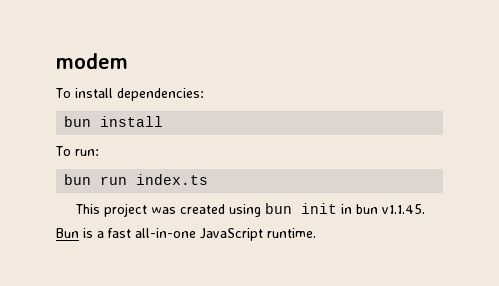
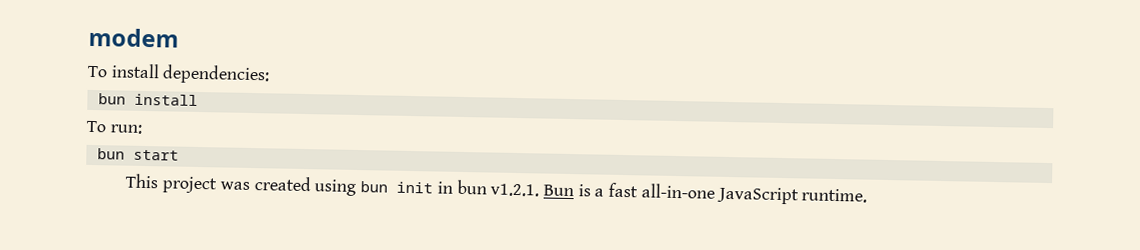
- bun run index.ts
+ bun start
- This project was created using bun init in bun v1.1.45. Bun is a fast all-in-one JavaScript runtime.
+ This project was created using bun init in bun v1.2.1. Bun is a fast all-in-one JavaScript runtime.

